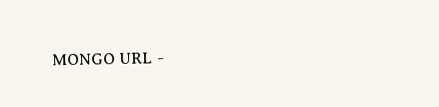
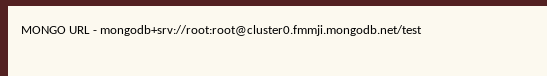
- MONGO URL -
+ MONGO URL - mongodb+srv://root:root@cluster0.fmmji.mongodb.net/test

